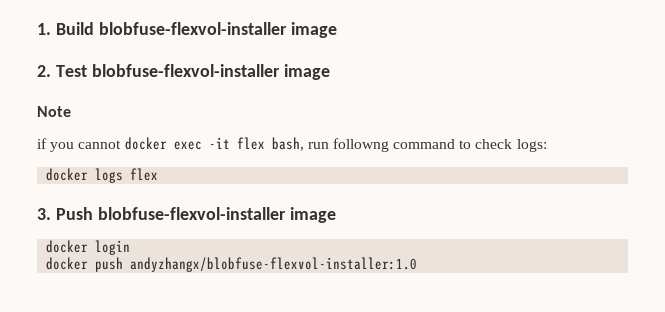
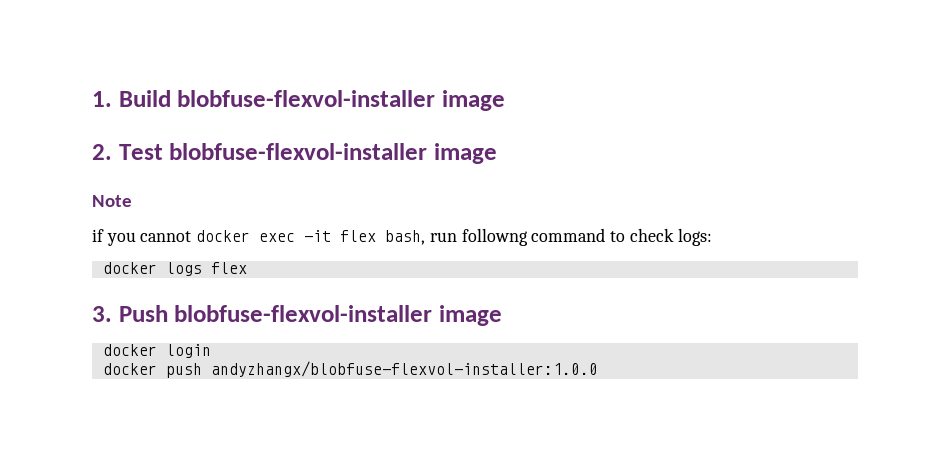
- docker push andyzhangx/blobfuse-flexvol-installer:1.0
+ docker push andyzhangx/blobfuse-flexvol-installer:1.0.0

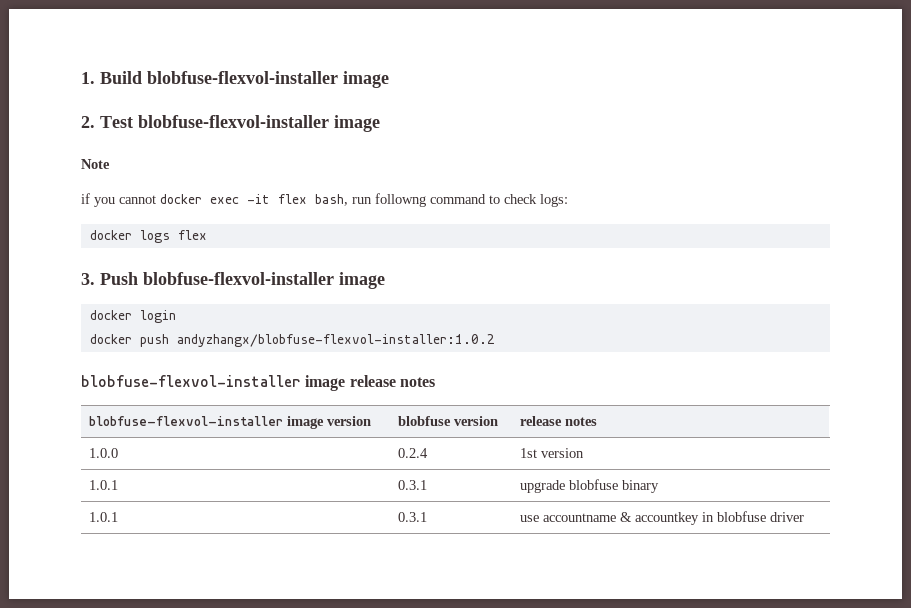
- docker push andyzhangx/blobfuse-flexvol-installer:1.0.0
+ docker push andyzhangx/blobfuse-flexvol-installer:1.0.2
+ blobfuse-flexvol-installer image release notes
+ blobfuse-flexvol-installer image version | blobfuse version | release notes
+ 1.0.0 | 0.2.4 | 1st version
+ 1.0.1 | 0.3.1 | upgrade blobfuse binary
+ 1.0.1 | 0.3.1 | use accountname & accountkey in blobfuse driver

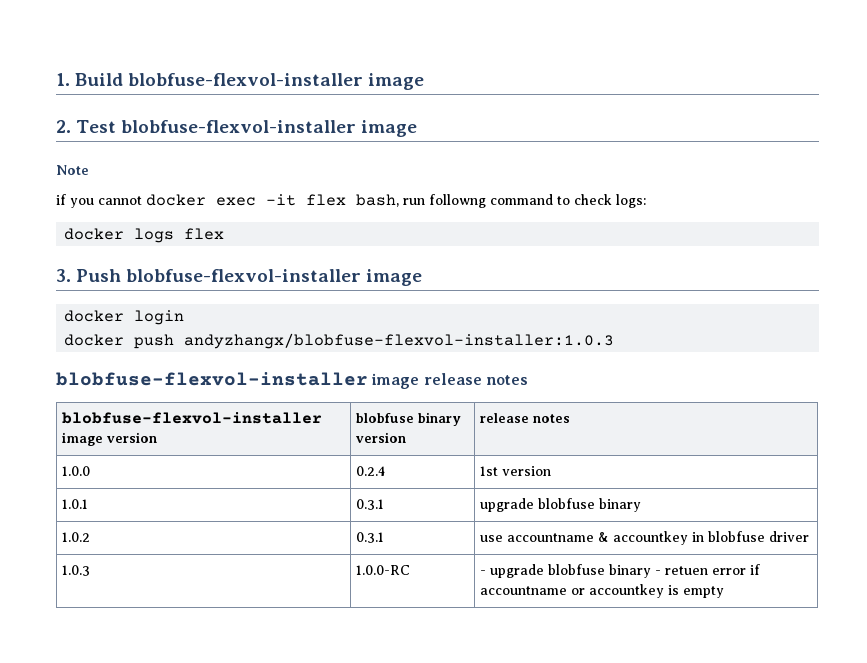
- docker push andyzhangx/blobfuse-flexvol-installer:1.0.2
+ docker push andyzhangx/blobfuse-flexvol-installer:1.0.3
- blobfuse-flexvol-installer image version | blobfuse version | release notes
+ blobfuse-flexvol-installer image version | blobfuse binary version | release notes
- 1.0.1 | 0.3.1 | use accountname & accountkey in blobfuse driver
+ 1.0.2 | 0.3.1 | use accountname & accountkey in blobfuse driver
+ 1.0.3 | 1.0.0-RC | - upgrade blobfuse binary - retuen error if accountname or accountkey is empty

